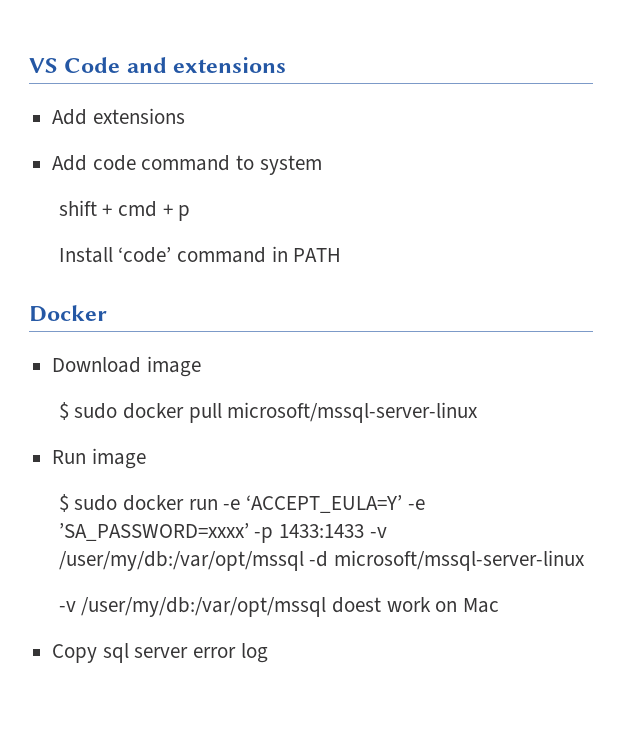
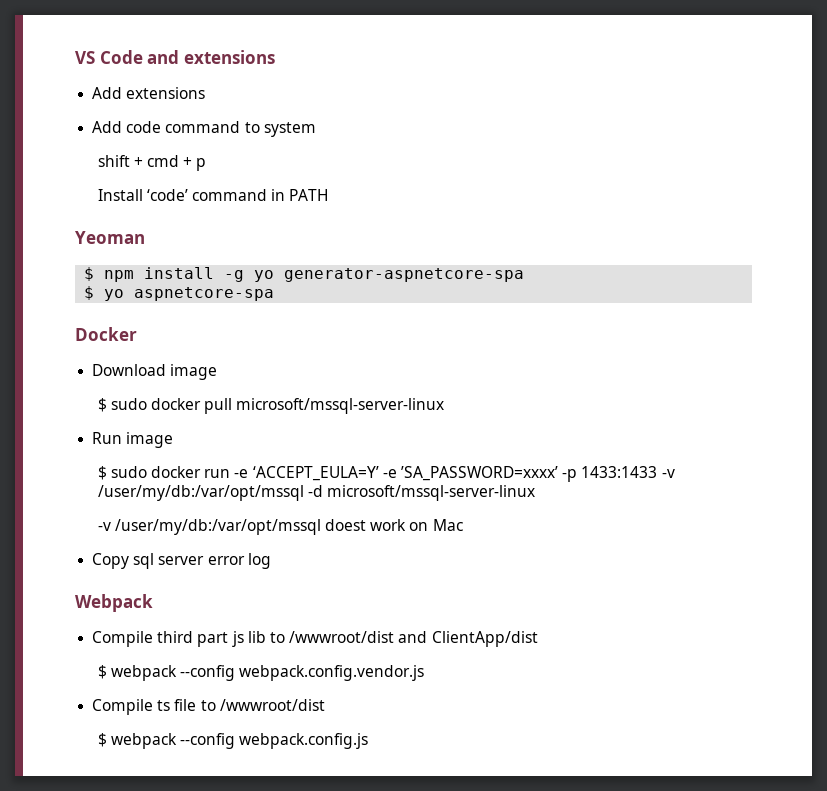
+ Yeoman
+ $ npm install -g yo generator-aspnetcore-spa
+ $ yo aspnetcore-spa
+ Webpack
+ Compile third part js lib to /wwwroot/dist and ClientApp/dist
+ $ webpack --config webpack.config.vendor.js
+ Compile ts file to /wwwroot/dist
+ $ webpack --config webpack.config.js

